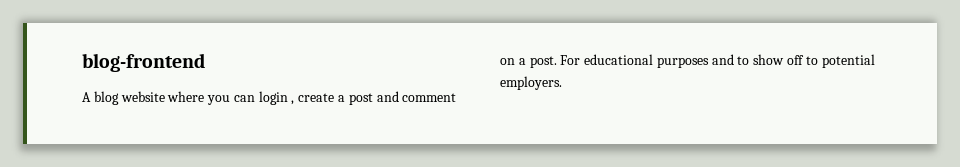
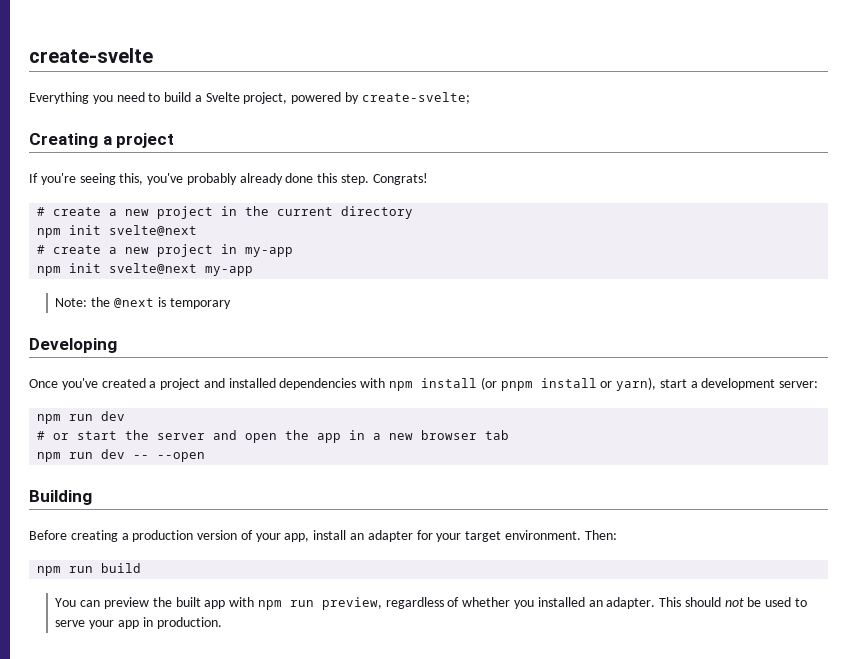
- blog-frontend
- A blog website where you can login , create a post and comment on a post. For educational purposes and to show off to potential employers.
+ create-svelte
+ Everything you need to build a Svelte project, powered by create-svelte;
+ Creating a project
+ If you're seeing this, you've probably already done this step. Congrats!
+ # create a new project in the current directory
+ npm init svelte@next
+ # create a new project in my-app
+ npm init svelte@next my-app
+ Note: the @next is temporary
+ Developing
+ Once you've created a project and installed dependencies with npm install (or pnpm install or yarn), start a development server:
+ npm run dev
+ # or start the server and open the app in a new browser tab
+ npm run dev -- --open
+ Building
+ Before creating a production version of your app, install an adapter for your target environment. Then:
+ npm run build
+ You can preview the built app with npm run preview, regardless of whether you installed an adapter. This should not be used to serve your app in production.

